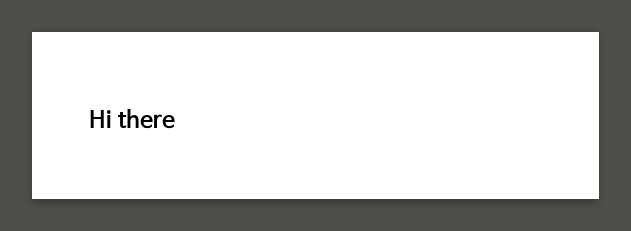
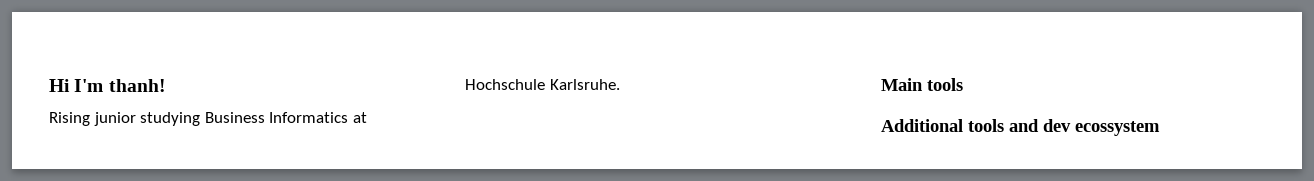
- Hi there
+ Hi I'm thanh!
+ Rising junior studying Business Informatics at Hochschule Karlsruhe.
+ Main tools
+ Additional tools and dev ecossystem

